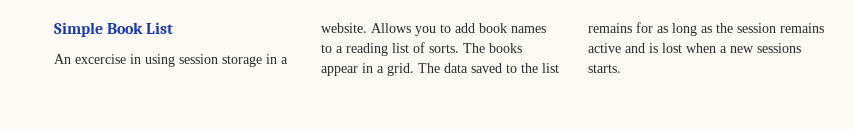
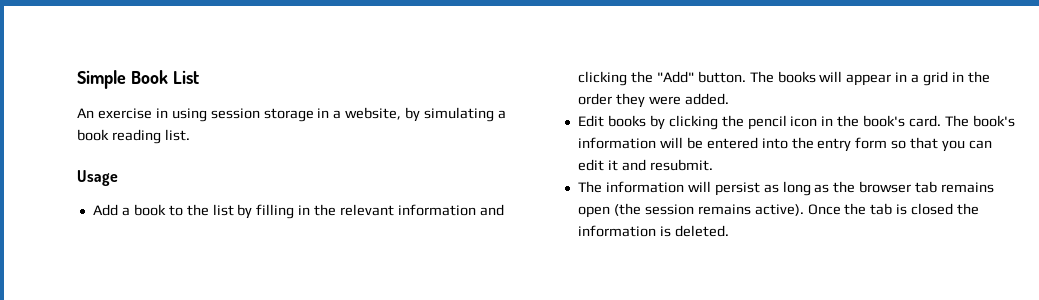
- An excercise in using session storage in a website. Allows you to add book names to a reading list of sorts.
+ An exercise in using session storage in a website, by simulating a book reading list.
+ Usage
+ Add a book to the list by filling in the relevant information and clicking the "Add" button.
- The books appear in a grid. The data saved to the list remains for as long as the session remains active and is lost when a new sessions starts.
+ The books will appear in a grid in the order they were added.
+ Edit books by clicking the pencil icon in the book's card. The book's information will be entered into the entry form so that you can edit it and resubmit.
+ The information will persist as long as the browser tab remains open (the session remains active). Once the tab is closed the information is deleted.

